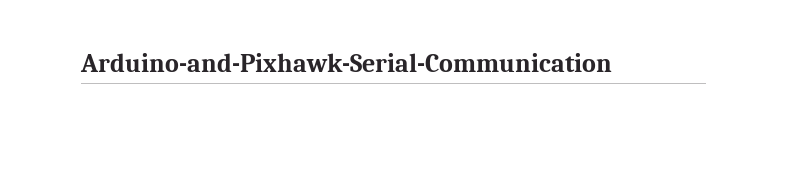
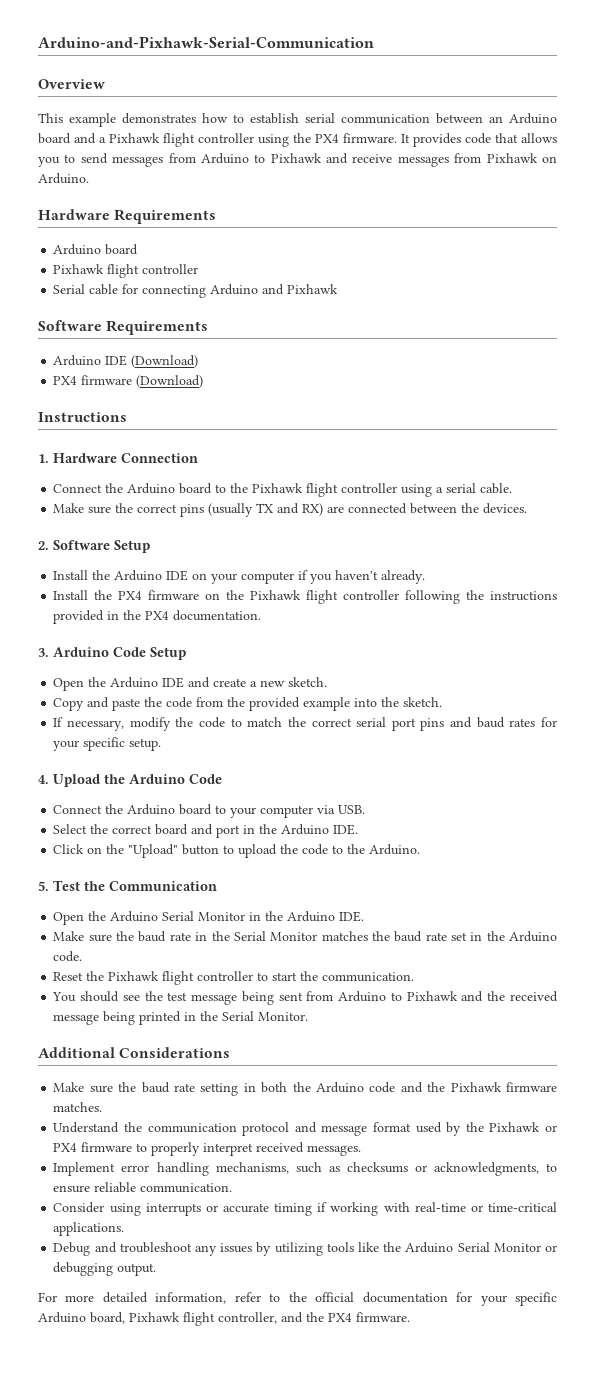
+ Overview
+ This example demonstrates how to establish serial communication between an Arduino board and a Pixhawk flight controller using the PX4 firmware. It provides code that allows you to send messages from Arduino to Pixhawk and receive messages from Pixhawk on Arduino.
+ Hardware Requirements
+ Arduino board
+ Pixhawk flight controller
+ Serial cable for connecting Arduino and Pixhawk
+ Software Requirements
+ Arduino IDE (Download)
+ PX4 firmware (Download)
+ Instructions
+ 1. Hardware Connection
+ Connect the Arduino board to the Pixhawk flight controller using a serial cable.
+ Make sure the correct pins (usually TX and RX) are connected between the devices.
+ 2. Software Setup
+ Install the Arduino IDE on your computer if you haven't already.
+ Install the PX4 firmware on the Pixhawk flight controller following the instructions provided in the PX4 documentation.
+ 3. Arduino Code Setup
+ Open the Arduino IDE and create a new sketch.
+ Copy and paste the code from the provided example into the sketch.
+ If necessary, modify the code to match the correct serial port pins and baud rates for your specific setup.
+ 4. Upload the Arduino Code
+ Connect the Arduino board to your computer via USB.
+ Select the correct board and port in the Arduino IDE.
+ Click on the "Upload" button to upload the code to the Arduino.
+ 5. Test the Communication
+ Open the Arduino Serial Monitor in the Arduino IDE.
+ Make sure the baud rate in the Serial Monitor matches the baud rate set in the Arduino code.
+ Reset the Pixhawk flight controller to start the communication.
+ You should see the test message being sent from Arduino to Pixhawk and the received message being printed in the Serial Monitor.
+ Additional Considerations
+ Make sure the baud rate setting in both the Arduino code and the Pixhawk firmware matches.
+ Understand the communication protocol and message format used by the Pixhawk or PX4 firmware to properly interpret received messages.
+ Implement error handling mechanisms, such as checksums or acknowledgments, to ensure reliable communication.
+ Consider using interrupts or accurate timing if working with real-time or time-critical applications.
+ Debug and troubleshoot any issues by utilizing tools like the Arduino Serial Monitor or debugging output.
+ For more detailed information, refer to the official documentation for your specific Arduino board, Pixhawk flight controller, and the PX4 firmware.

